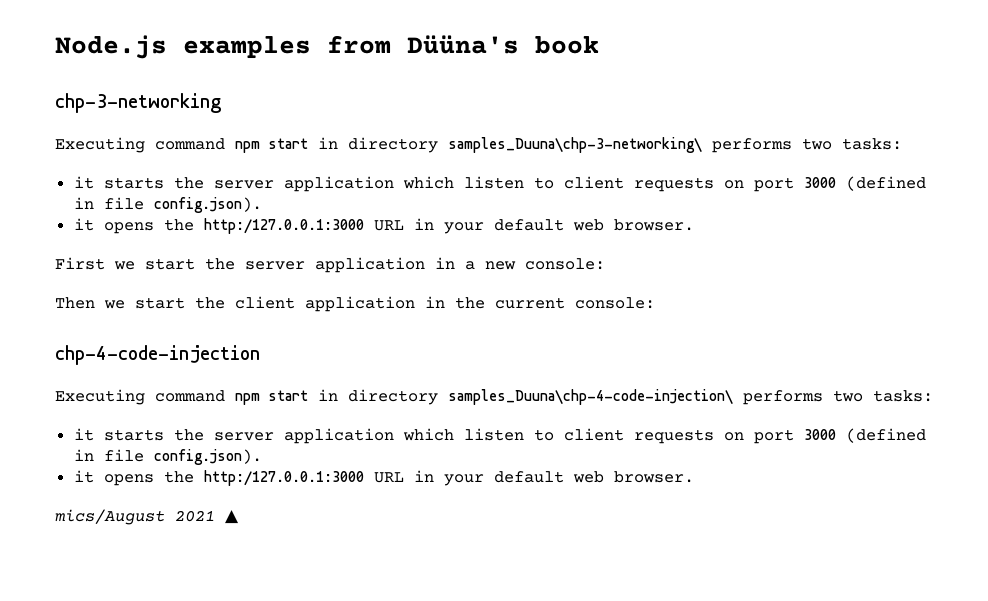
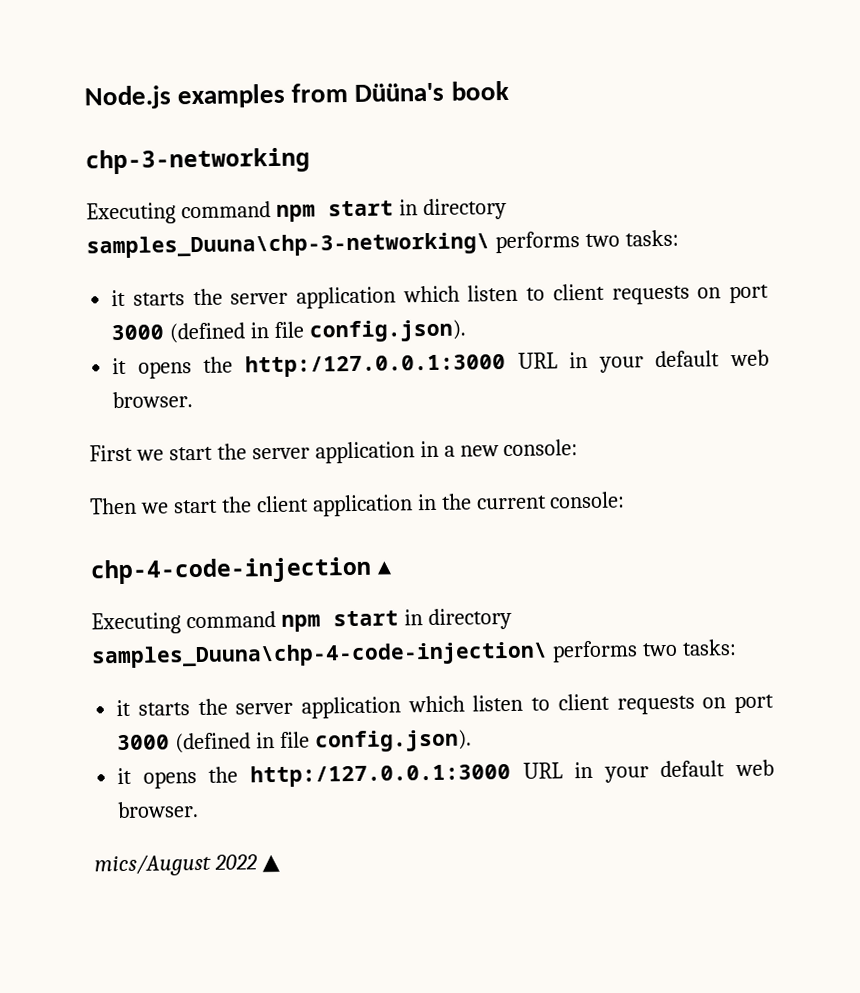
- chp-4-code-injection
+ chp-4-code-injection ▴
- mics/August 2021 ▲
+ mics/August 2022 ▲

